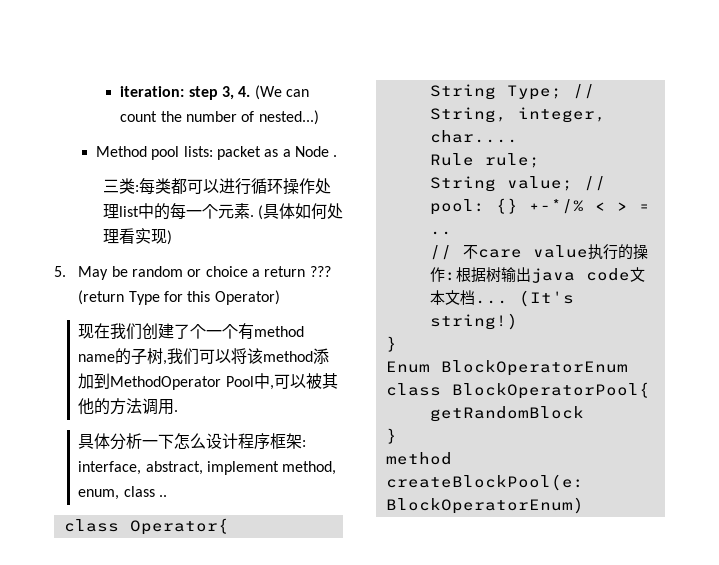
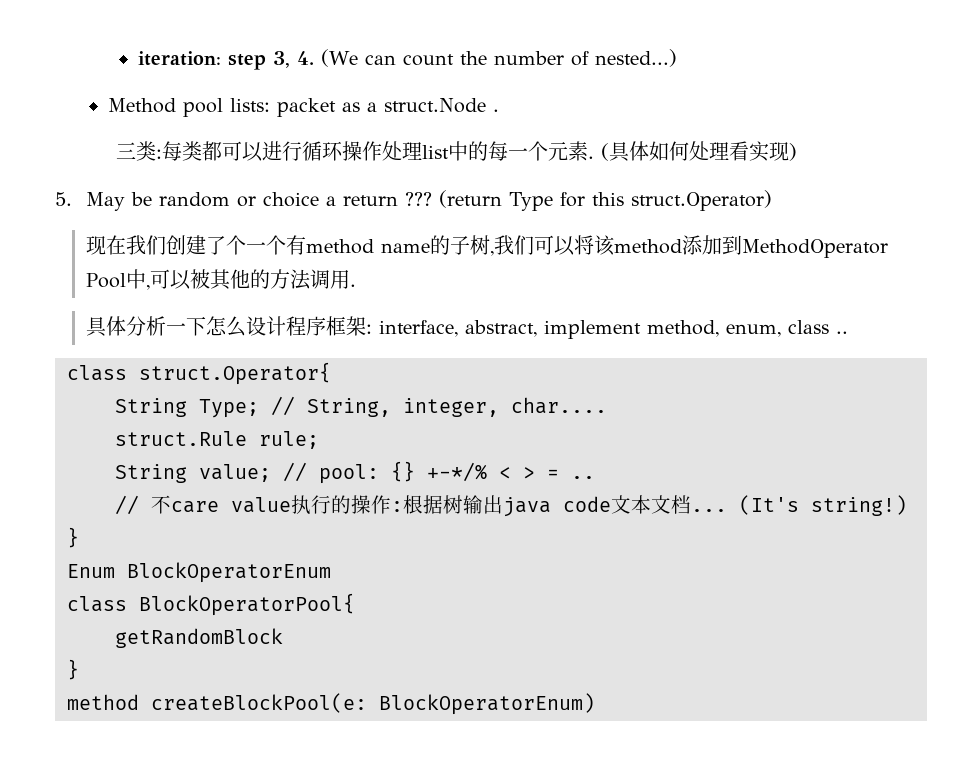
- Method pool lists: packet as a Node .
+ Method pool lists: packet as a struct.Node .
- (return Type for this Operator)
+ (return Type for this struct.Operator)
- class Operator{
+ class struct.Operator{
- Rule rule;
+ struct.Rule rule;

